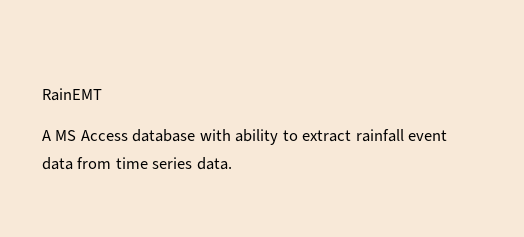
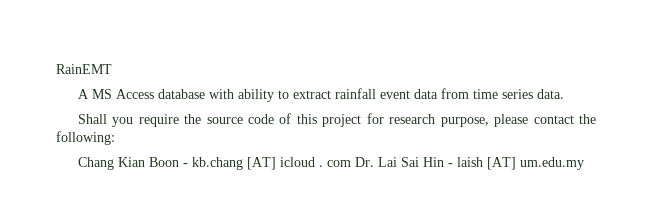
+ Shall you require the source code of this project for research purpose, please contact the following:
+ Chang Kian Boon - kb.chang [AT] icloud . com Dr. Lai Sai Hin - laish [AT] um.edu.my

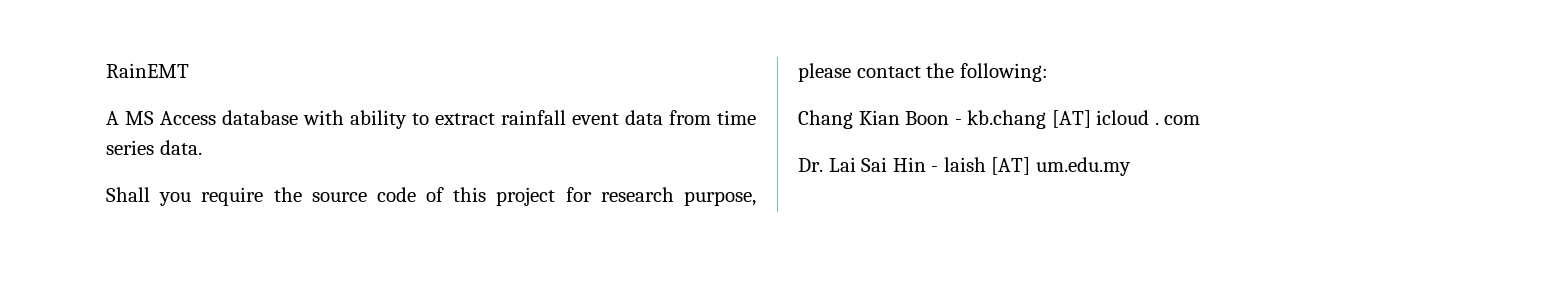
- Chang Kian Boon - kb.chang [AT] icloud . com Dr. Lai Sai Hin - laish [AT] um.edu.my
+ Chang Kian Boon - kb.chang [AT] icloud . com
+ Dr. Lai Sai Hin - laish [AT] um.edu.my

